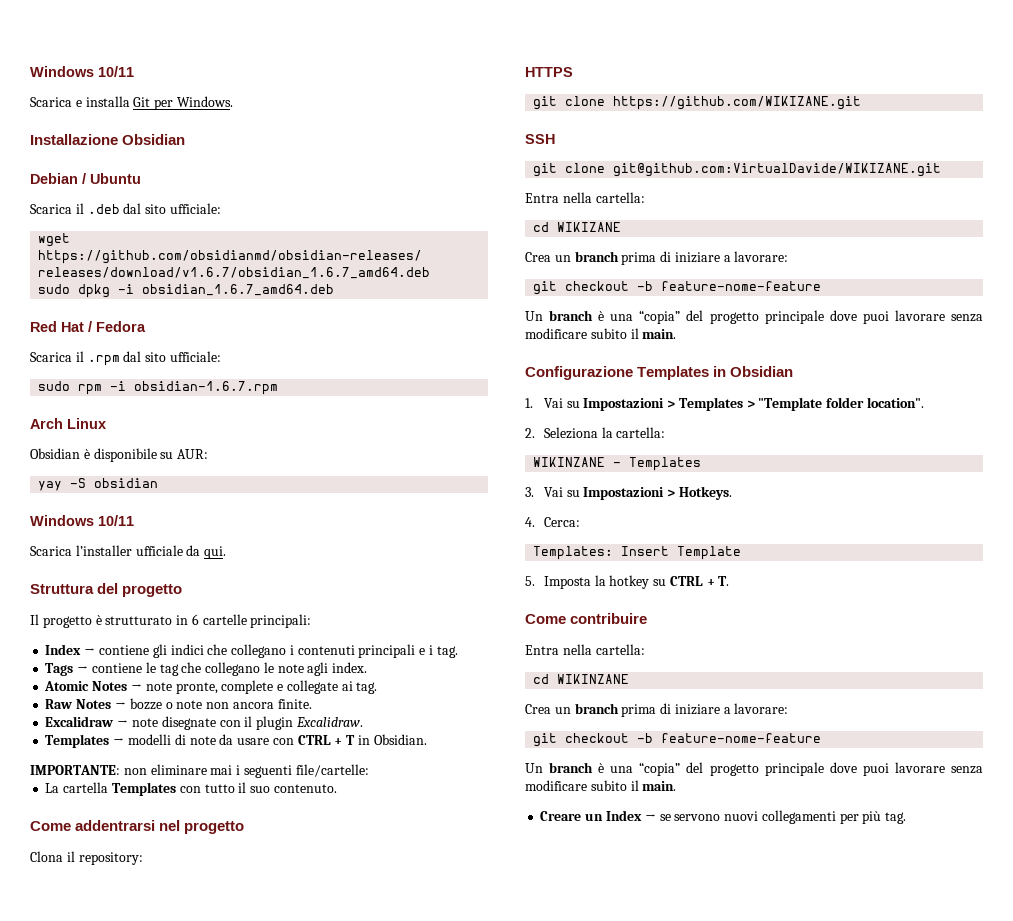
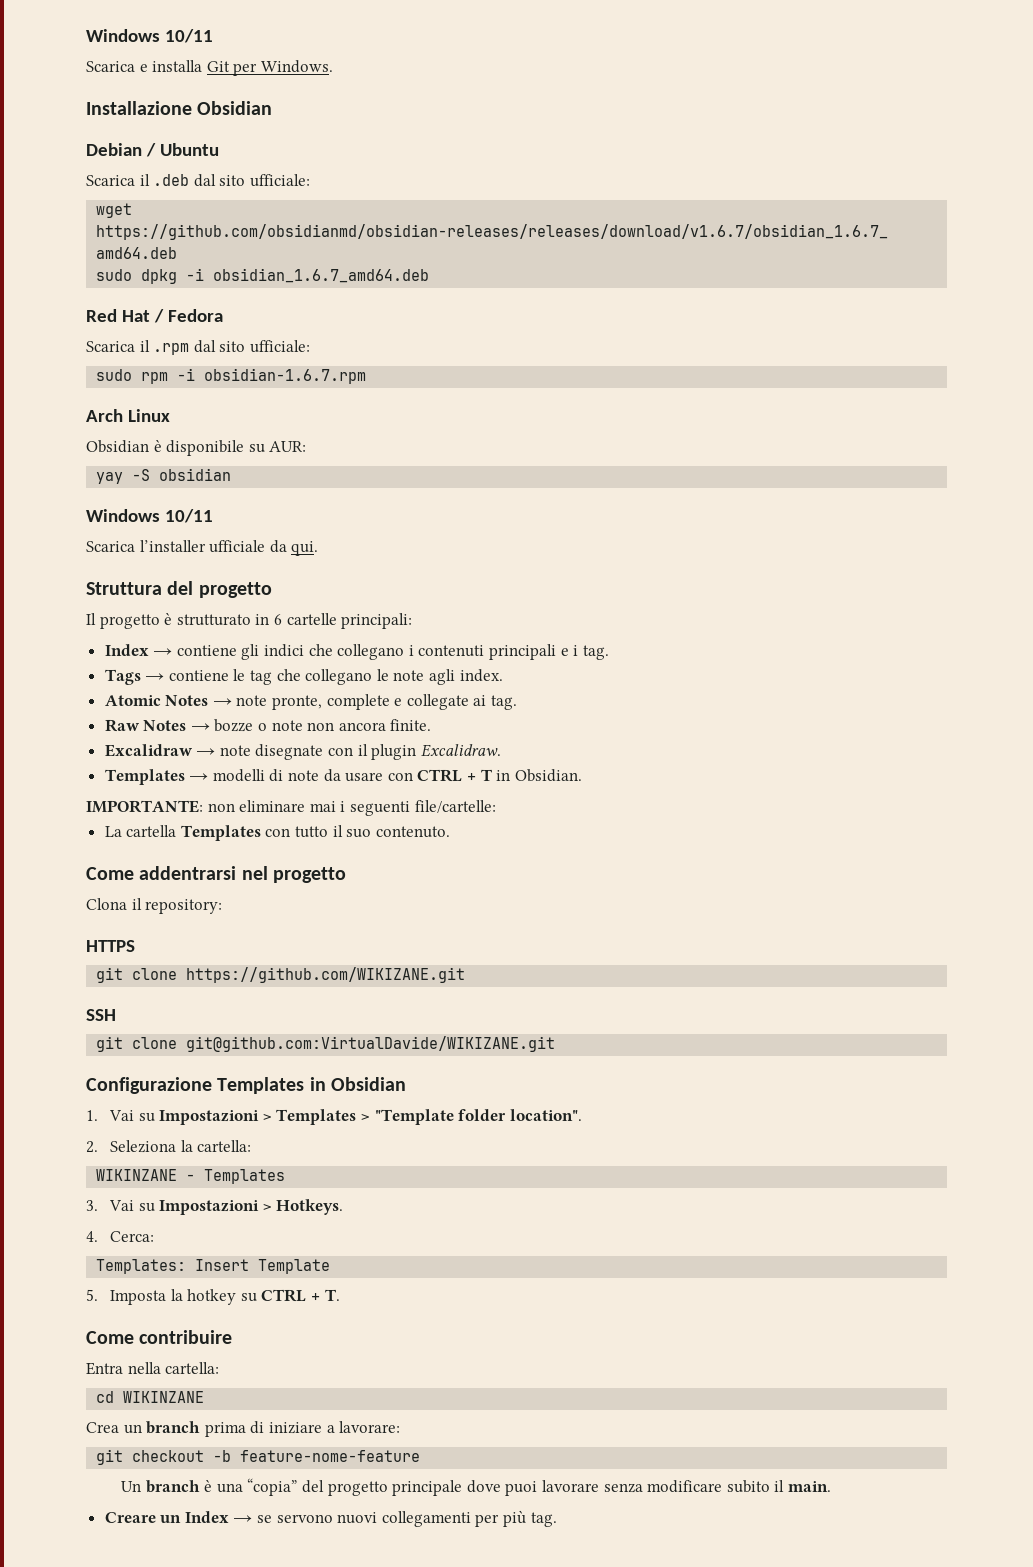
  git clone git@github.com:VirtualDavide/WIKIZANE.git
- Entra nella cartella:
- cd WIKIZANE
- Crea un branch prima di iniziare a lavorare:
- git checkout -b feature-nome-feature
- Un branch è una “copia” del progetto principale dove puoi lavorare senza modificare subito il main.

